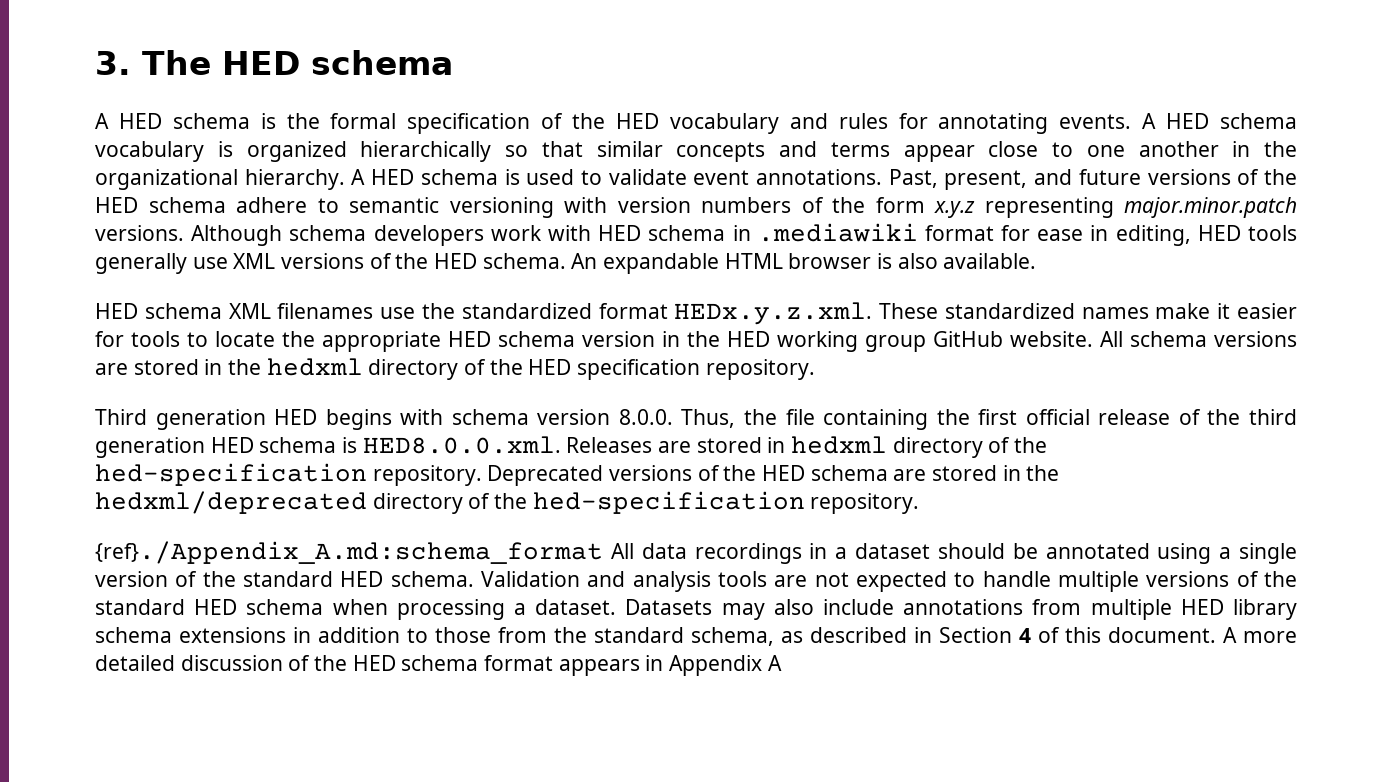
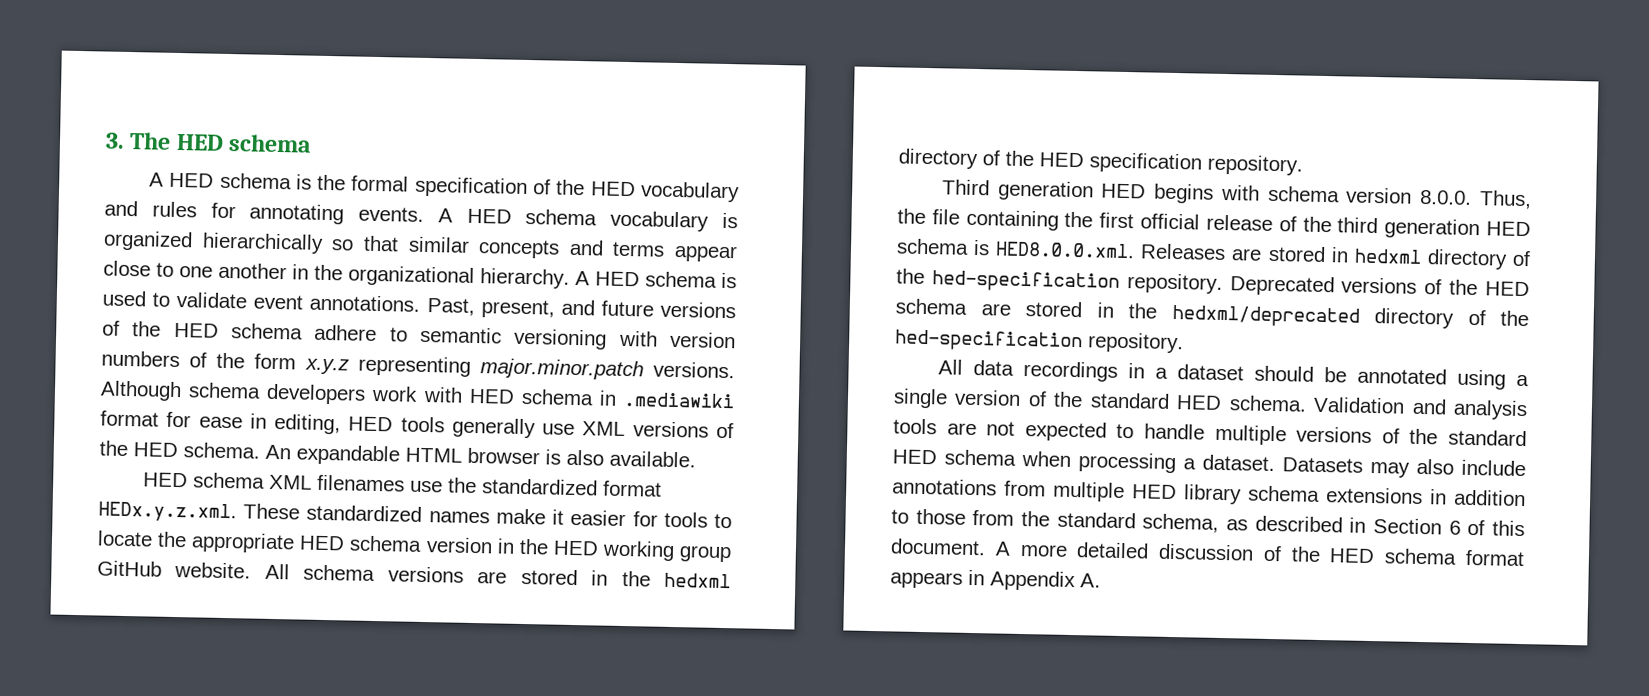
- {ref}./Appendix_A.md:schema_format All data recordings in a dataset should be annotated using a single version of the standard HED schema.
+ All data recordings in a dataset should be annotated using a single version of the standard HED schema.
- Datasets may also include annotations from multiple HED library schema extensions in addition to those from the standard schema, as described in Section 4 of this document.
+ Datasets may also include annotations from multiple HED library schema extensions in addition to those from the standard schema, as described in Section 6 of this document.
- A more detailed discussion of the HED schema format appears in Appendix A
+ A more detailed discussion of the HED schema format appears in Appendix A.

